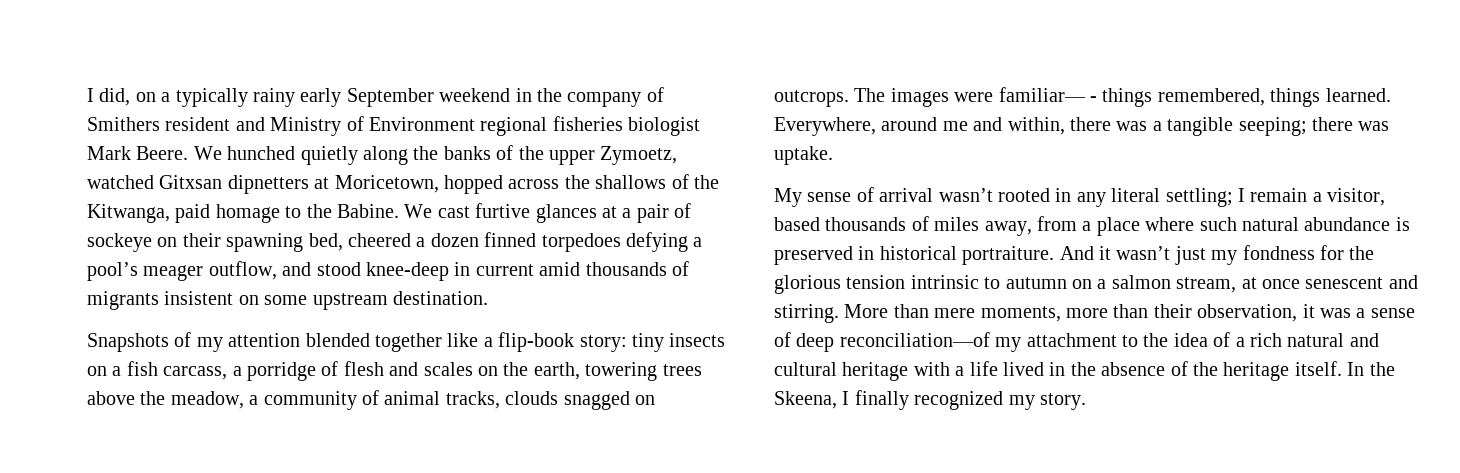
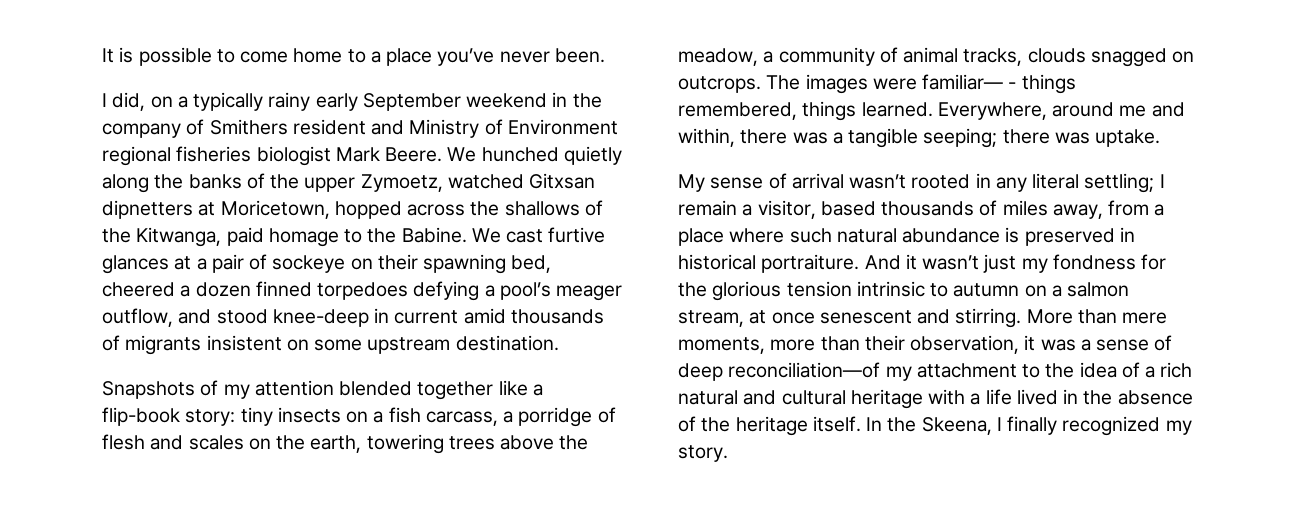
+ It is possible to come home to a place you’ve never been.

